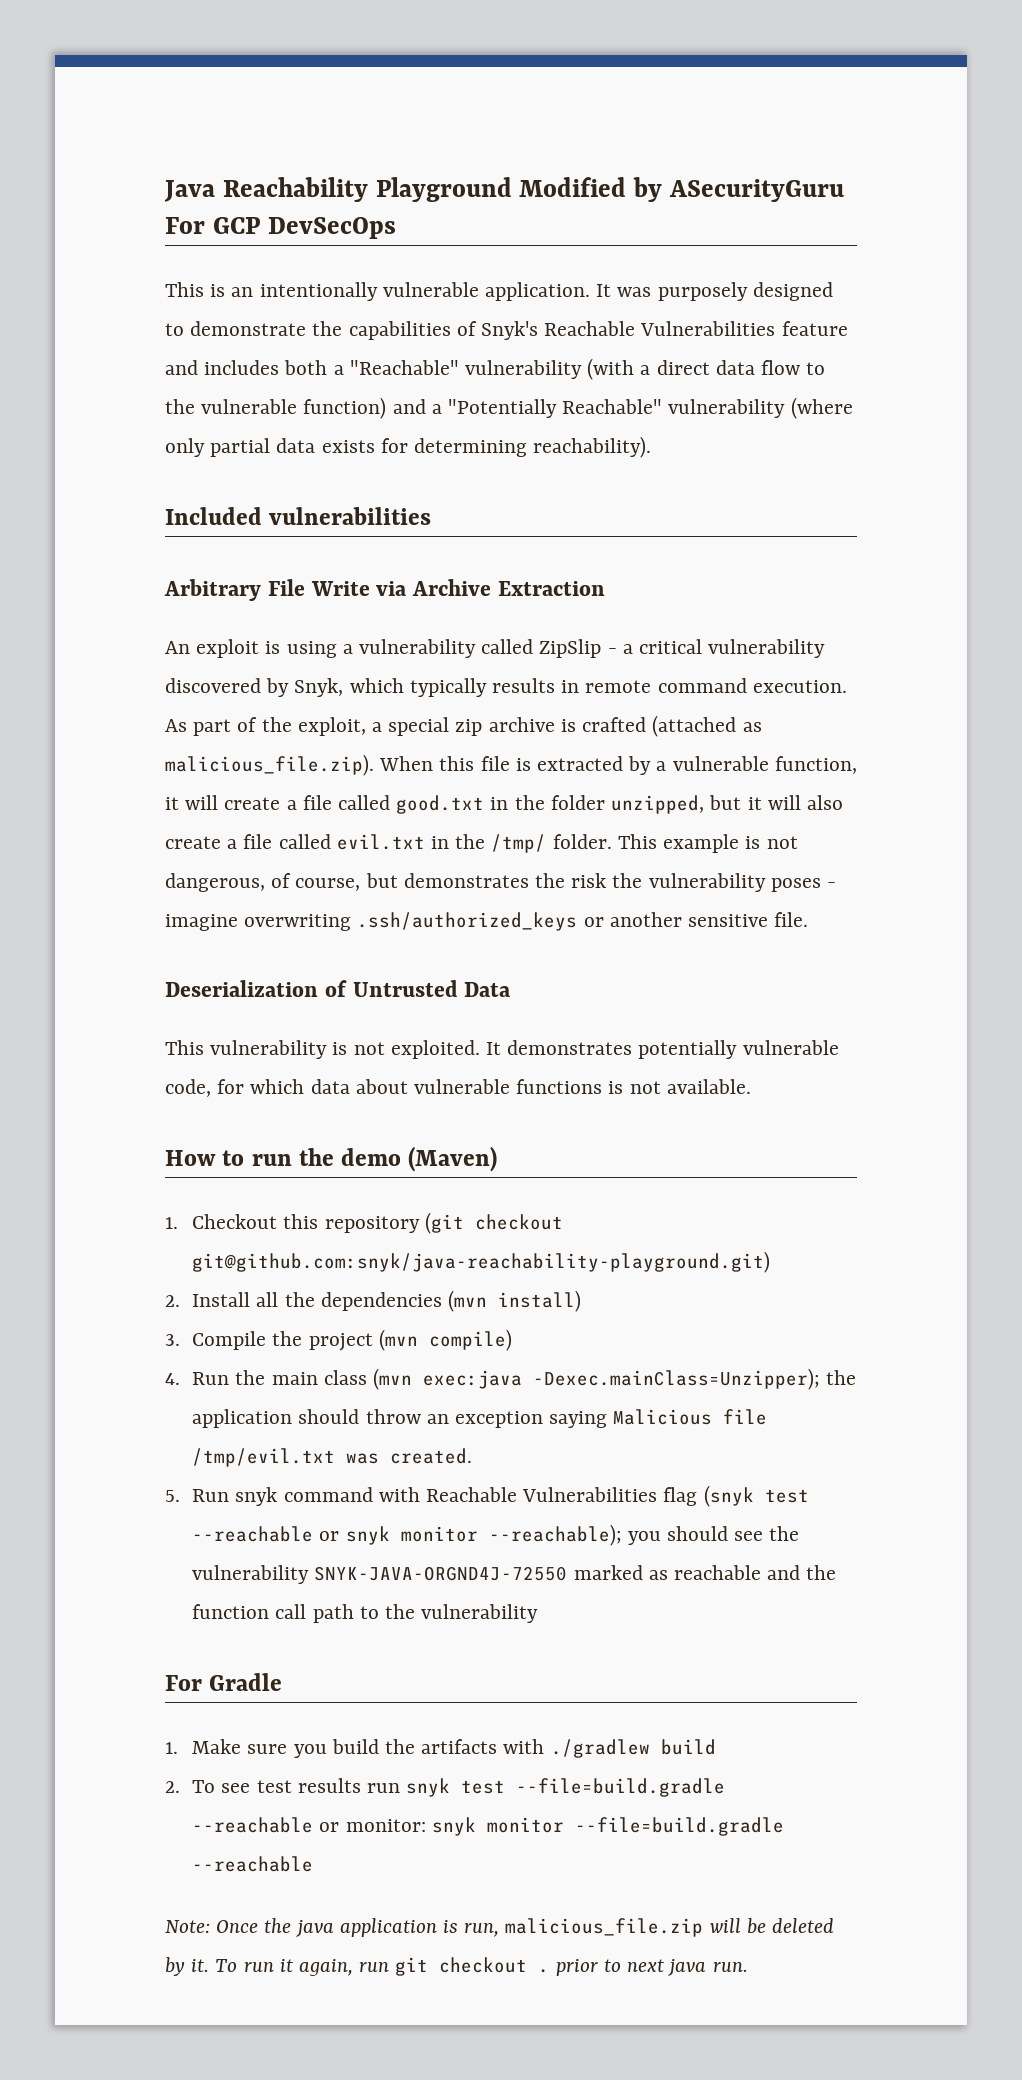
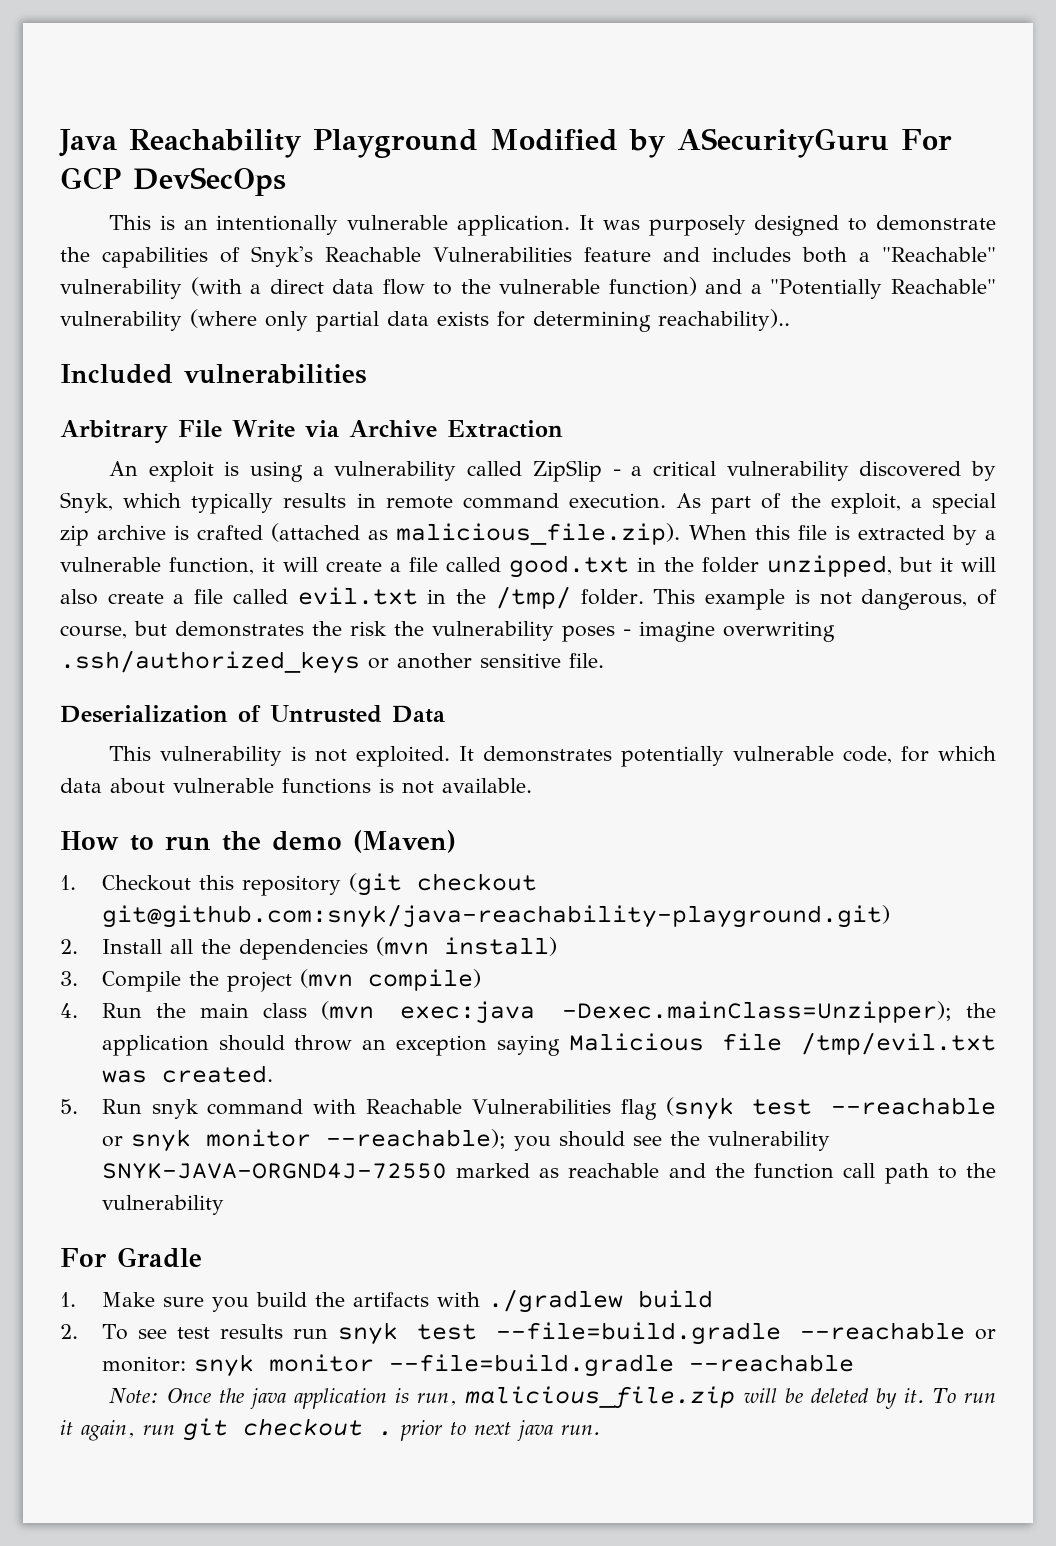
- It was purposely designed to demonstrate the capabilities of Snyk's Reachable Vulnerabilities feature and includes both a "Reachable" vulnerability (with a direct data flow to the vulnerable function) and a "Potentially Reachable" vulnerability (where only partial data exists for determining reachability).
+ It was purposely designed to demonstrate the capabilities of Snyk's Reachable Vulnerabilities feature and includes both a "Reachable" vulnerability (with a direct data flow to the vulnerable function) and a "Potentially Reachable" vulnerability (where only partial data exists for determining reachability)..

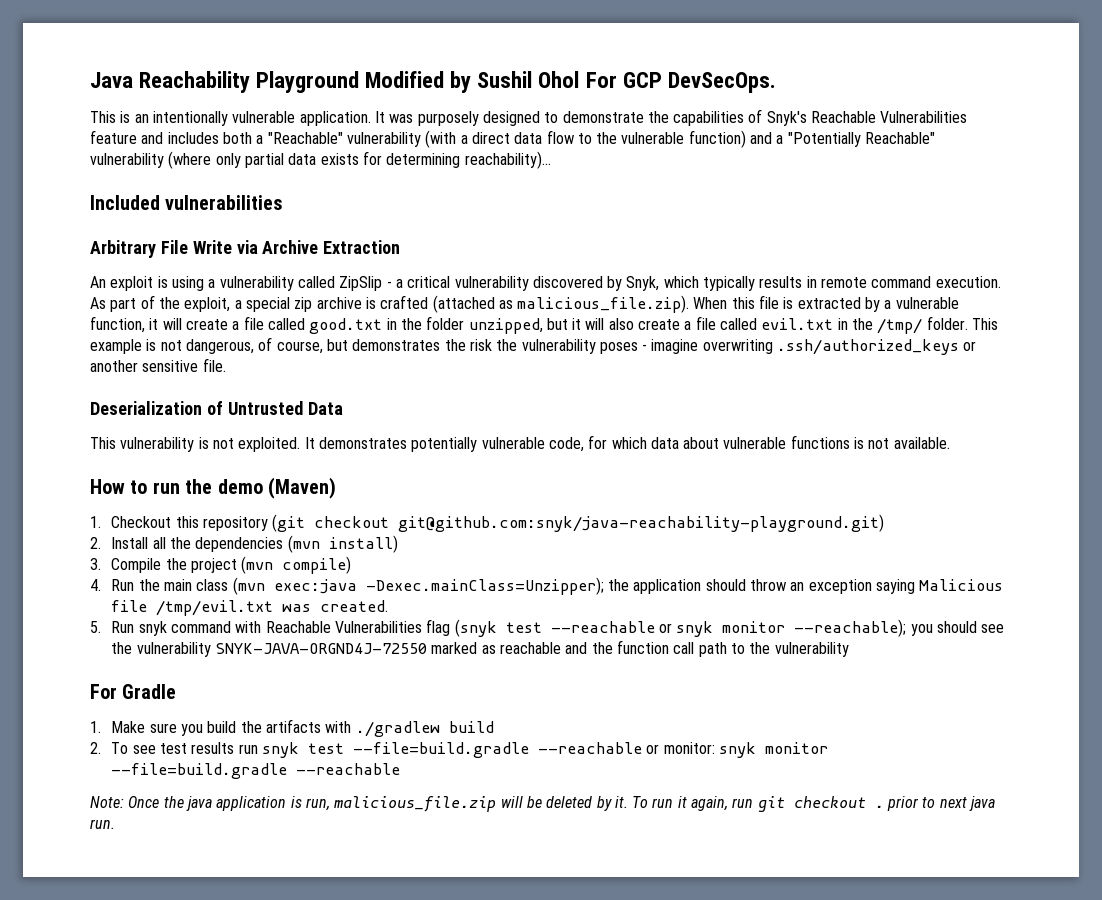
- Java Reachability Playground Modified by ASecurityGuru For GCP DevSecOps
+ Java Reachability Playground Modified by Sushil Ohol For GCP DevSecOps.
- It was purposely designed to demonstrate the capabilities of Snyk's Reachable Vulnerabilities feature and includes both a "Reachable" vulnerability (with a direct data flow to the vulnerable function) and a "Potentially Reachable" vulnerability (where only partial data exists for determining reachability)..
+ It was purposely designed to demonstrate the capabilities of Snyk's Reachable Vulnerabilities feature and includes both a "Reachable" vulnerability (with a direct data flow to the vulnerable function) and a "Potentially Reachable" vulnerability (where only partial data exists for determining reachability)...

